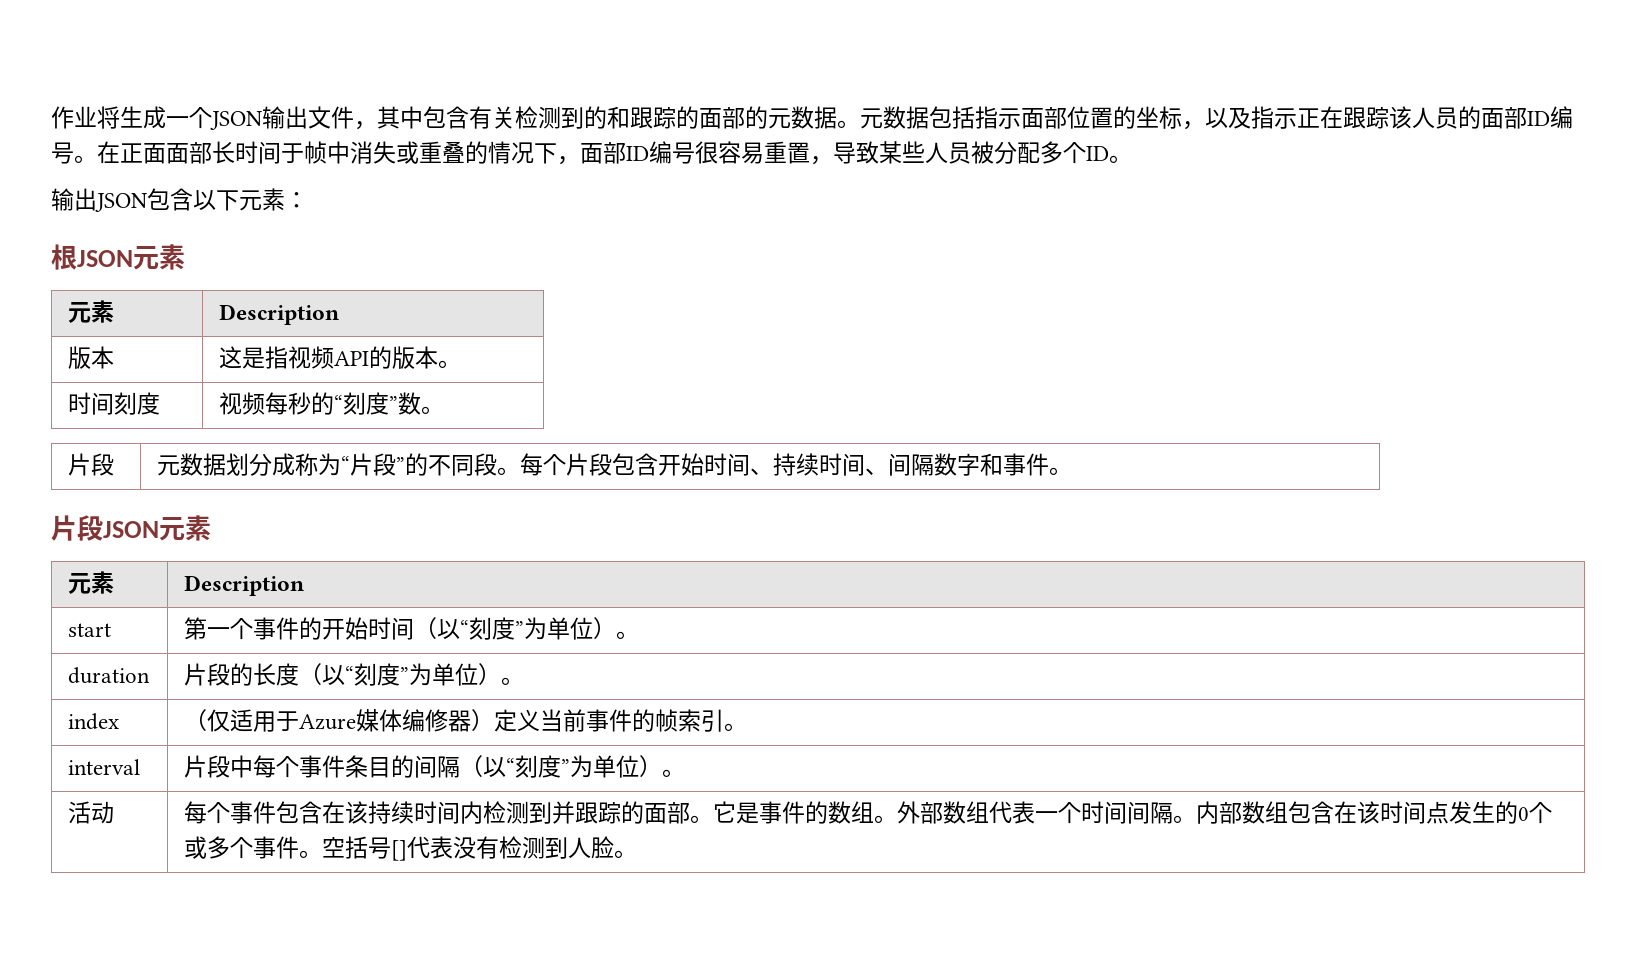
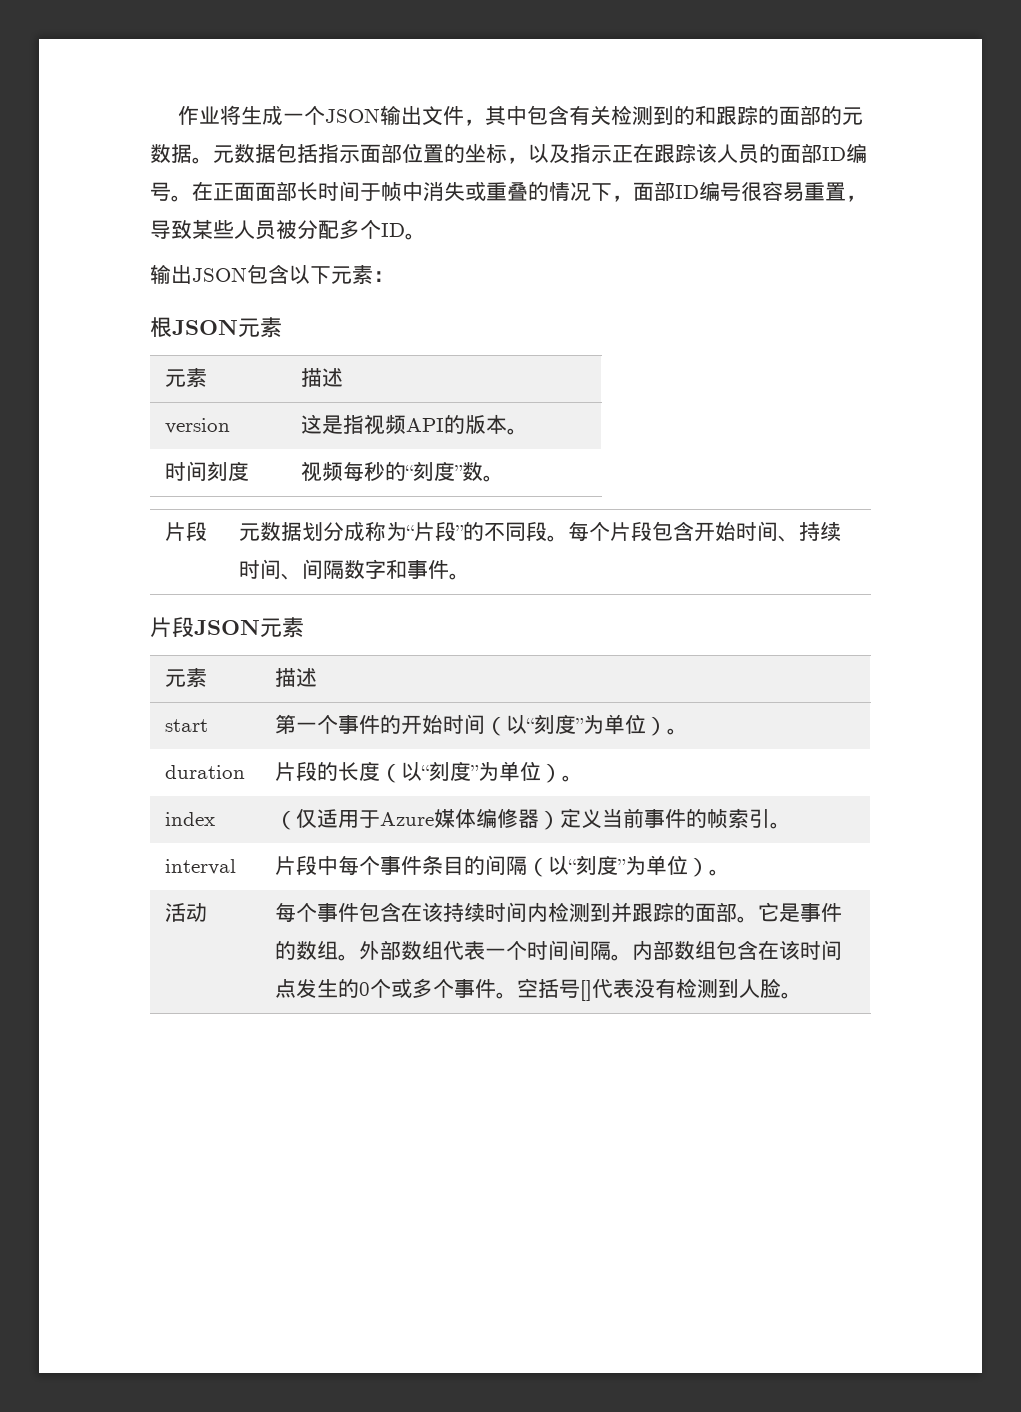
  根JSON元素
- 元素 | Description
- 版本 | 这是指视频API的版本。
+ 元素 | 描述
+ version | 这是指视频API的版本。
  片段JSON元素
- 元素 | Description
+ 元素 | 描述

